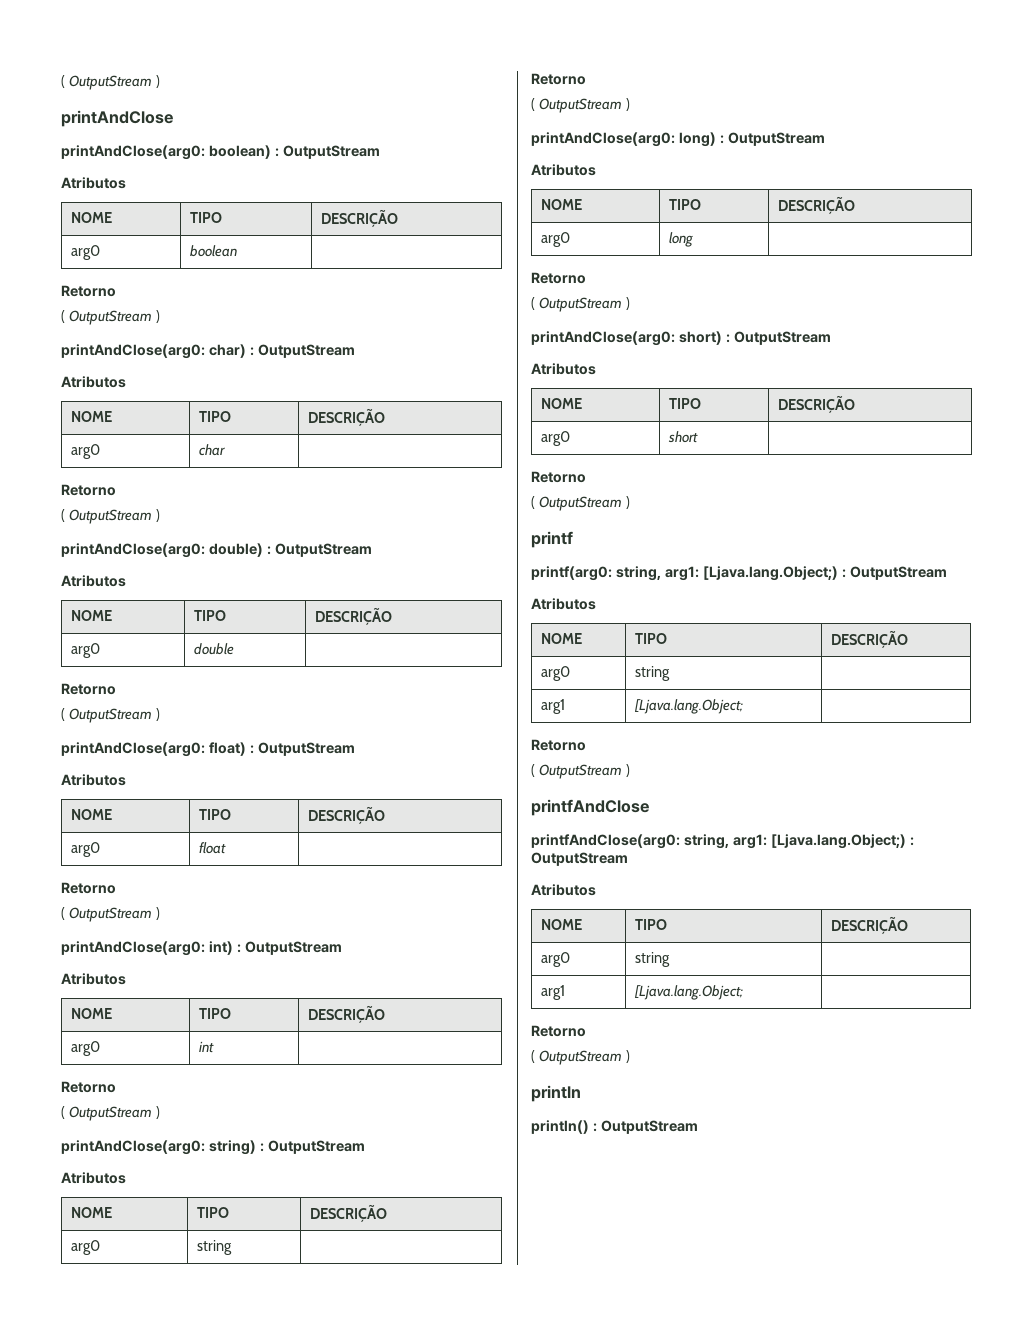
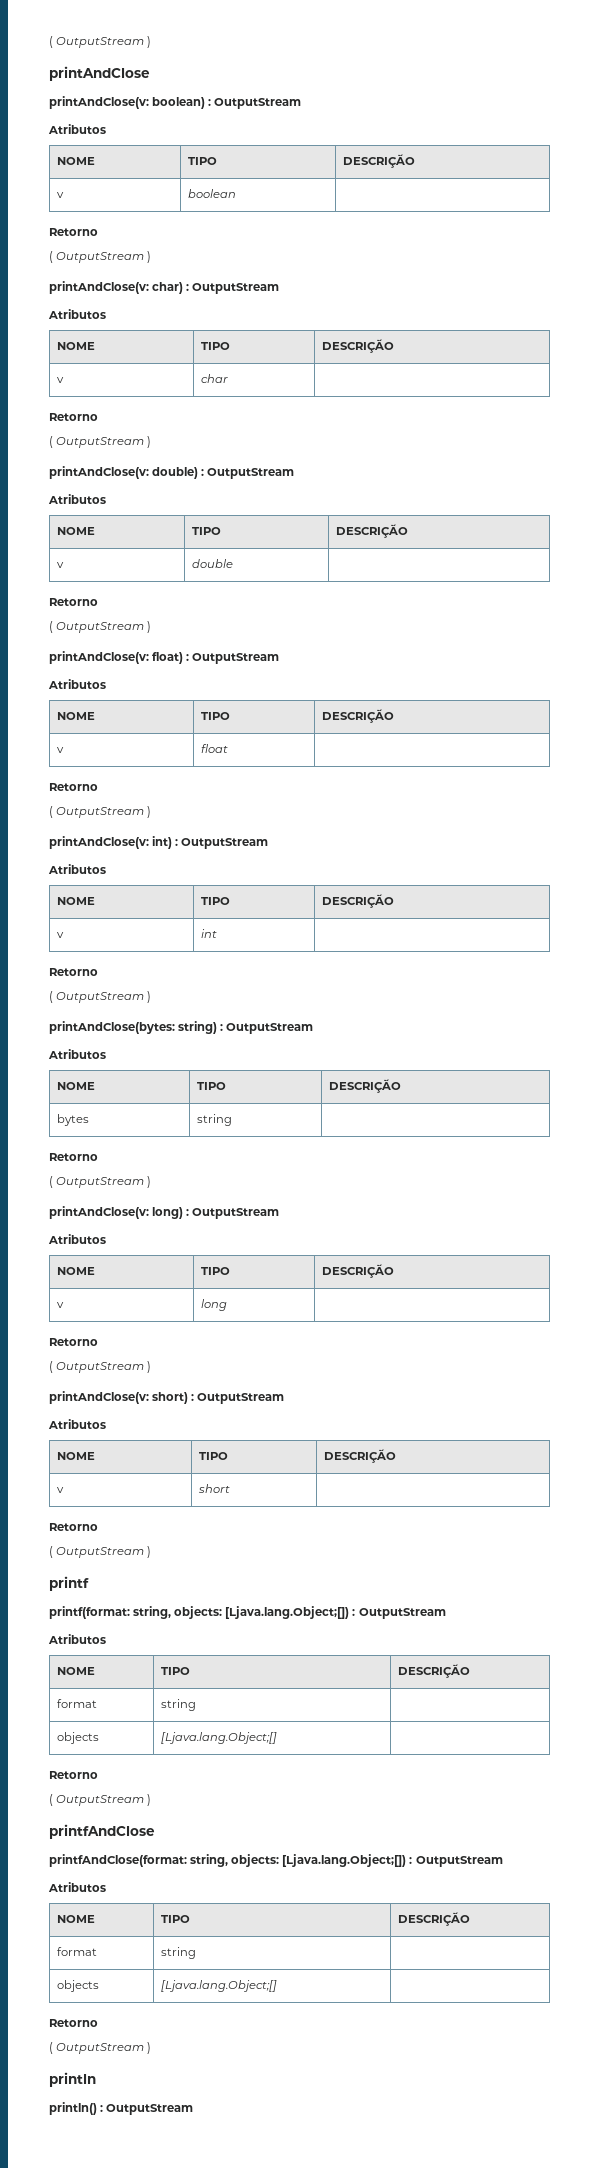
- printAndClose(arg0: boolean) : OutputStream
+ printAndClose(v: boolean) : OutputStream
- arg0 | boolean |
+ v | boolean |
- printAndClose(arg0: char) : OutputStream
+ printAndClose(v: char) : OutputStream
- arg0 | char |
+ v | char |
- printAndClose(arg0: double) : OutputStream
+ printAndClose(v: double) : OutputStream
- arg0 | double |
+ v | double |
- printAndClose(arg0: float) : OutputStream
+ printAndClose(v: float) : OutputStream
- arg0 | float |
+ v | float |
- printAndClose(arg0: int) : OutputStream
+ printAndClose(v: int) : OutputStream
- arg0 | int |
+ v | int |
- printAndClose(arg0: string) : OutputStream
+ printAndClose(bytes: string) : OutputStream
  Atributos
  NOME | TIPO | DESCRIÇÃO
- arg0 | string |
+ bytes | string |
- printAndClose(arg0: long) : OutputStream
+ printAndClose(v: long) : OutputStream
- arg0 | long |
+ v | long |
- printAndClose(arg0: short) : OutputStream
+ printAndClose(v: short) : OutputStream
- arg0 | short |
+ v | short |
- printf(arg0: string, arg1: [Ljava.lang.Object;) : OutputStream
+ printf(format: string, objects: [Ljava.lang.Object;[]) : OutputStream
  Atributos
  NOME | TIPO | DESCRIÇÃO
- arg0 | string |
- arg1 | [Ljava.lang.Object; |
+ format | string |
+ objects | [Ljava.lang.Object;[] |
- printfAndClose(arg0: string, arg1: [Ljava.lang.Object;) : OutputStream
+ printfAndClose(format: string, objects: [Ljava.lang.Object;[]) : OutputStream
  Atributos
  NOME | TIPO | DESCRIÇÃO
- arg0 | string |
- arg1 | [Ljava.lang.Object; |
+ format | string |
+ objects | [Ljava.lang.Object;[] |

